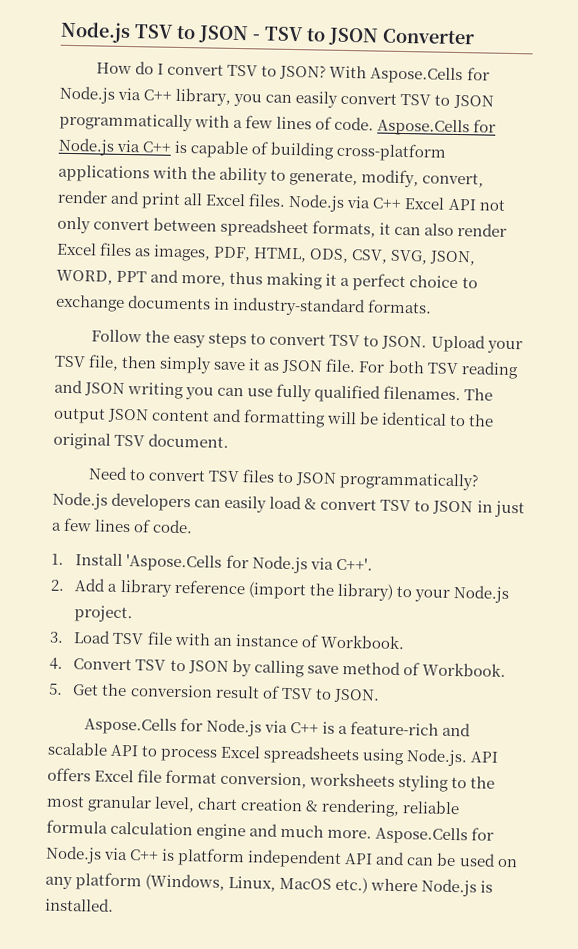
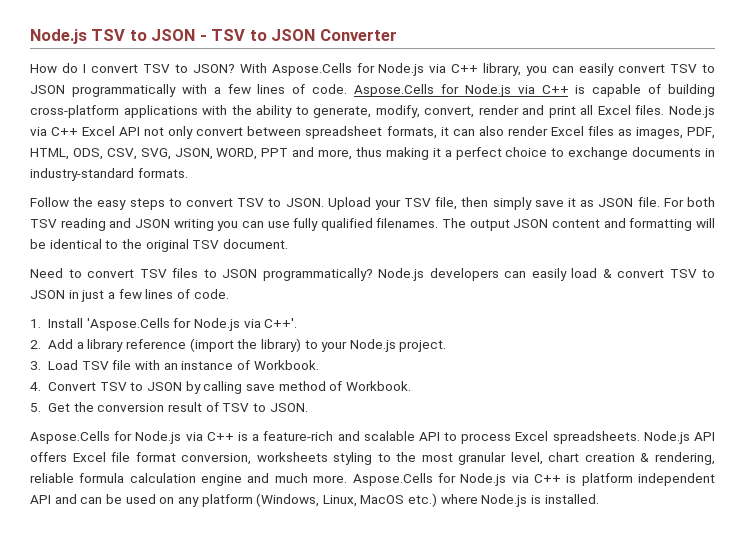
- Aspose.Cells for Node.js via C++ is a feature-rich and scalable API to process Excel spreadsheets using Node.js. API offers Excel file format conversion, worksheets styling to the most granular level, chart creation & rendering, reliable formula calculation engine and much more.
+ Aspose.Cells for Node.js via C++ is a feature-rich and scalable API to process Excel spreadsheets. Node.js API offers Excel file format conversion, worksheets styling to the most granular level, chart creation & rendering, reliable formula calculation engine and much more.

